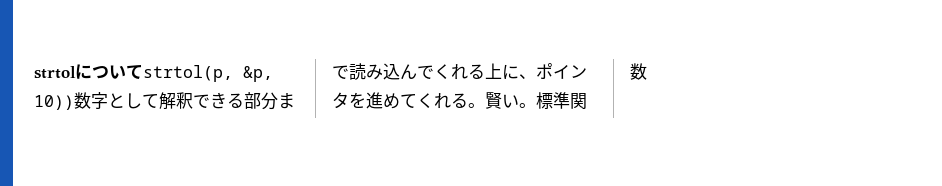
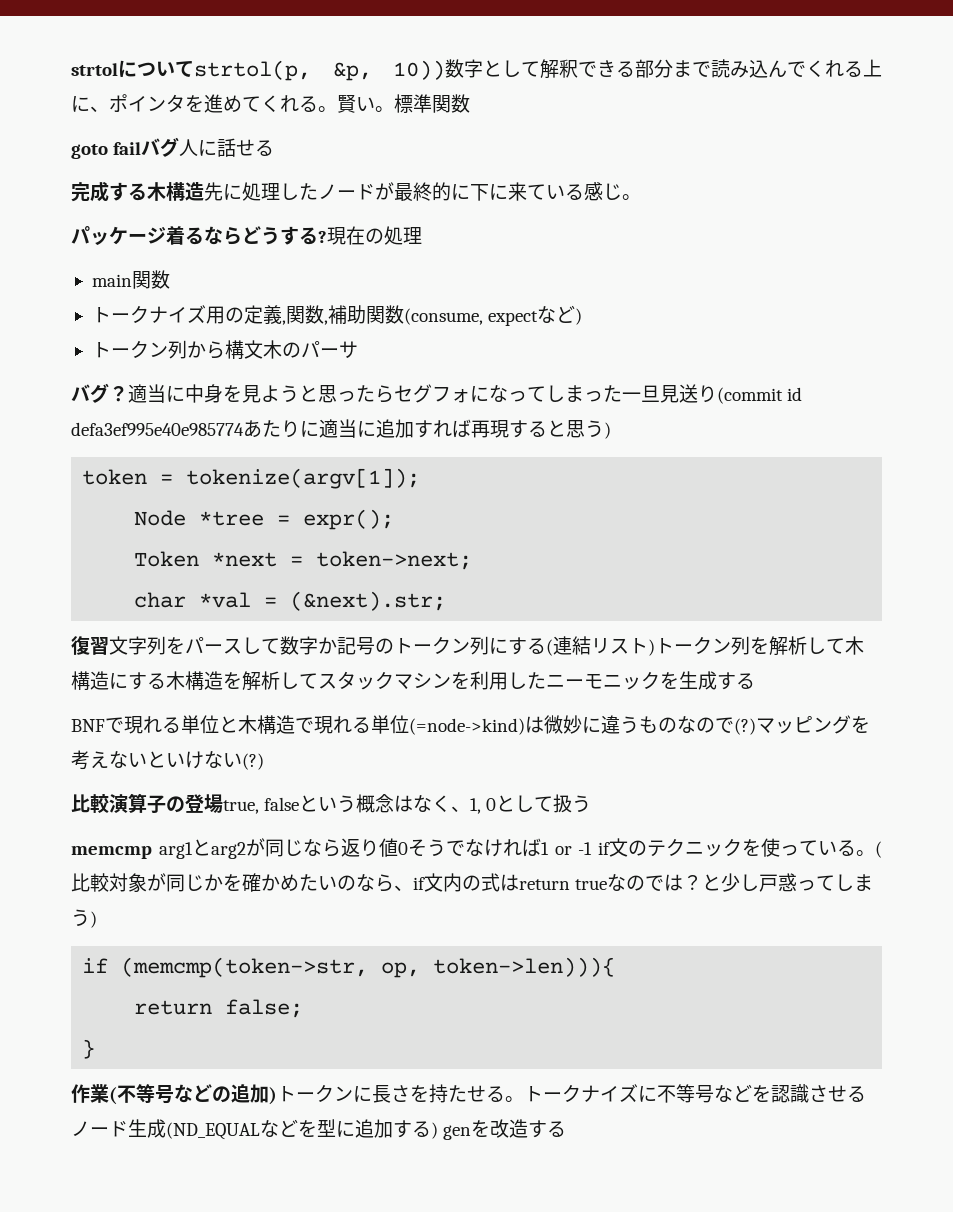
+ goto failバグ人に話せる
+ 完成する木構造先に処理したノードが最終的に下に来ている感じ。
+ パッケージ着るならどうする?現在の処理
+ main関数
+ トークナイズ用の定義,関数,補助関数(consume, expectなど)
+ トークン列から構文木のパーサ
+ バグ？適当に中身を見ようと思ったらセグフォになってしまった一旦見送り(commit id defa3ef995e40e985774あたりに適当に追加すれば再現すると思う)
+ token = tokenize(argv[1]);
+ Node *tree = expr();
+ Token *next = token->next;
+ char *val = (&next).str;
+ 復習文字列をパースして数字か記号のトークン列にする(連結リスト)トークン列を解析して木構造にする木構造を解析してスタックマシンを利用したニーモニックを生成する
+ BNFで現れる単位と木構造で現れる単位(=node->kind)は微妙に違うものなので(?)マッピングを考えないといけない(?)
+ 比較演算子の登場true, falseという概念はなく、1, 0として扱う
+ memcmp arg1とarg2が同じなら返り値0そうでなければ1 or -1 if文のテクニックを使っている。(比較対象が同じかを確かめたいのなら、if文内の式はreturn trueなのでは？と少し戸惑ってしまう)
+ if (memcmp(token->str, op, token->len))){
+ return false;
+ }
+ 作業(不等号などの追加)トークンに長さを持たせる。トークナイズに不等号などを認識させるノード生成(ND_EQUALなどを型に追加する) genを改造する

